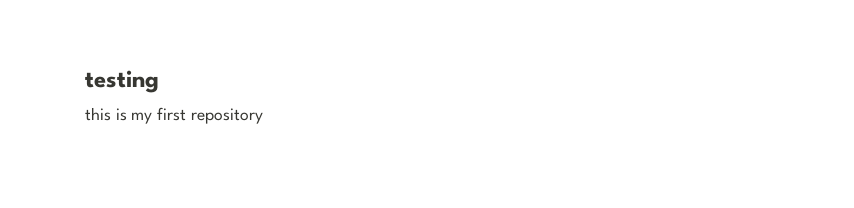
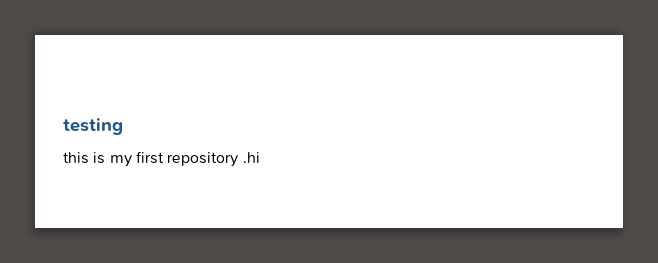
- this is my first repository
+ this is my first repository .hi

